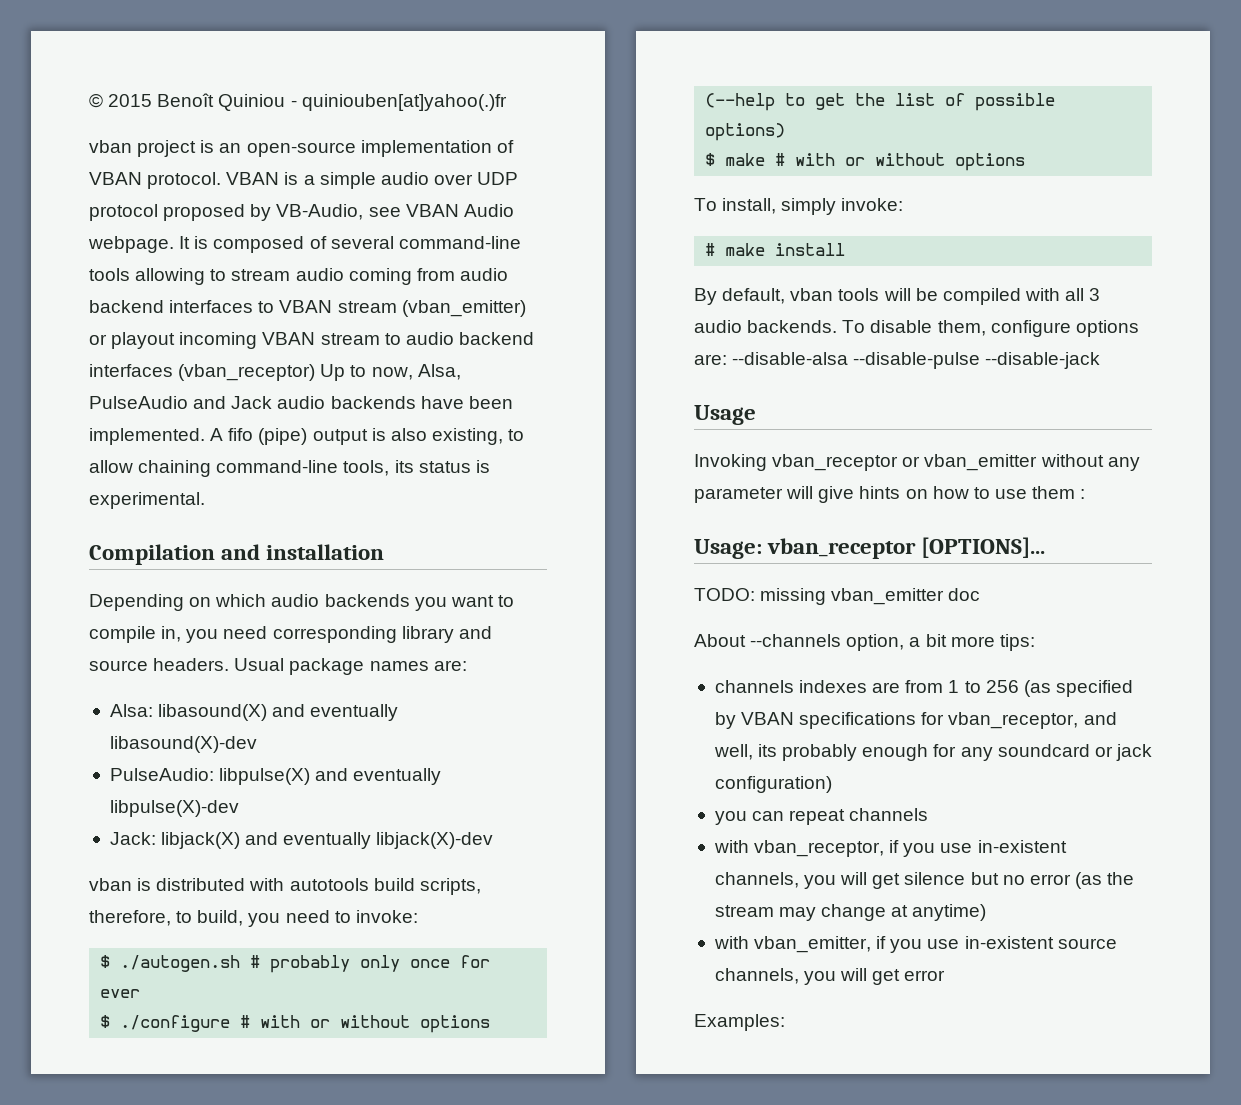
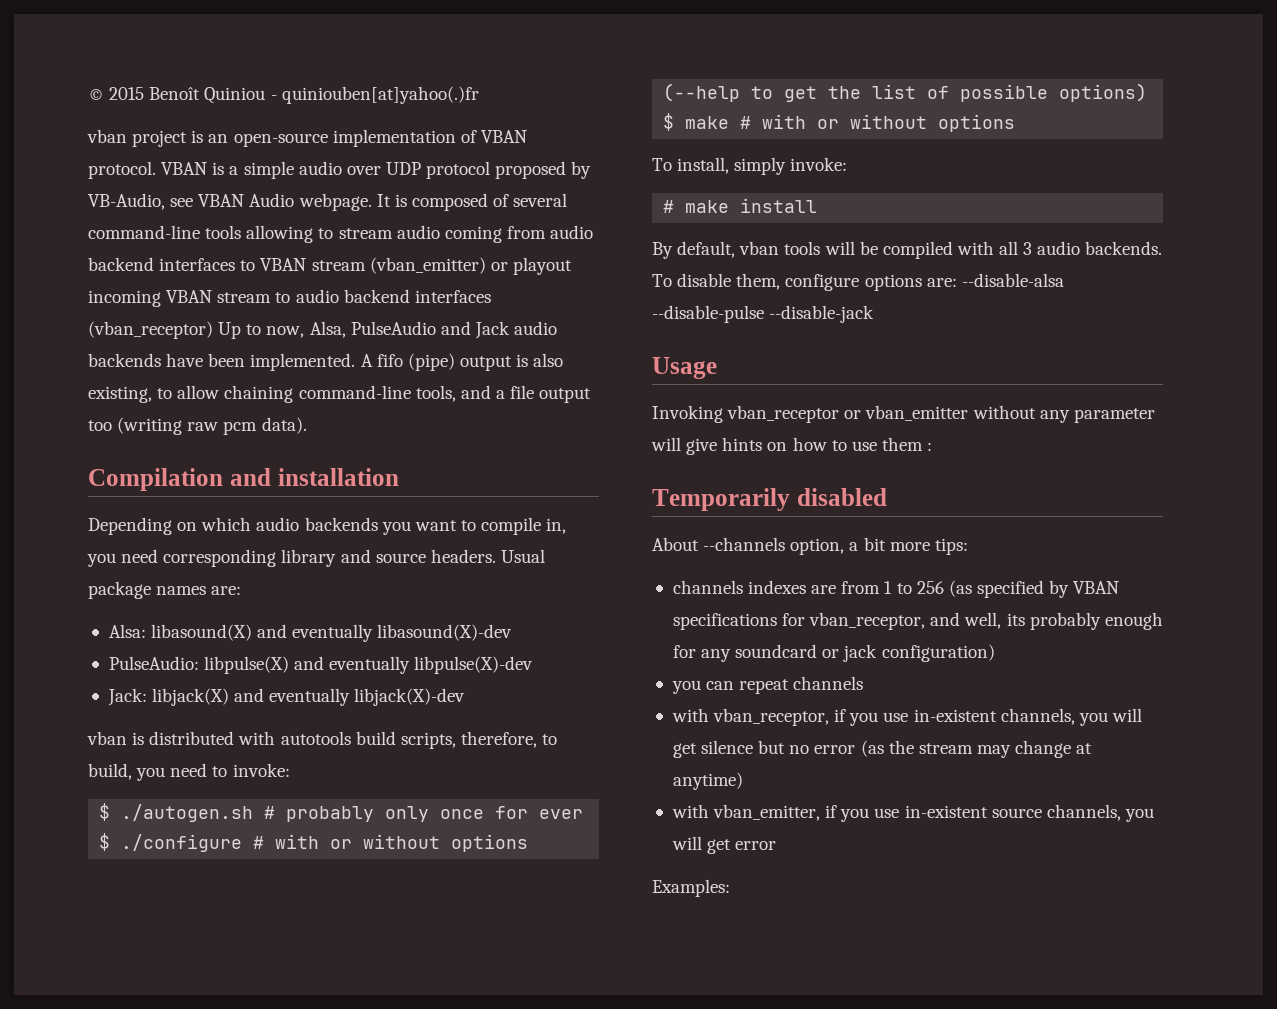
- A fifo (pipe) output is also existing, to allow chaining command-line tools, its status is experimental.
+ A fifo (pipe) output is also existing, to allow chaining command-line tools, and a file output too (writing raw pcm data).
- Usage: vban_receptor [OPTIONS]...
- TODO: missing vban_emitter doc
+ Temporarily disabled

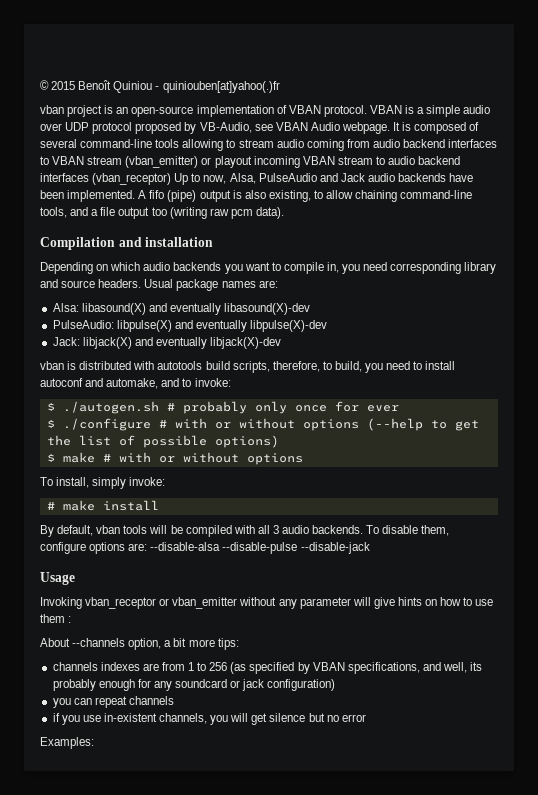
- vban is distributed with autotools build scripts, therefore, to build, you need to invoke:
+ vban is distributed with autotools build scripts, therefore, to build, you need to install autoconf and automake, and to invoke:
- Temporarily disabled
- channels indexes are from 1 to 256 (as specified by VBAN specifications for vban_receptor, and well, its probably enough for any soundcard or jack configuration)
+ channels indexes are from 1 to 256 (as specified by VBAN specifications, and well, its probably enough for any soundcard or jack configuration)
- with vban_receptor, if you use in-existent channels, you will get silence but no error (as the stream may change at anytime)
- with vban_emitter, if you use in-existent source channels, you will get error
+ if you use in-existent channels, you will get silence but no error

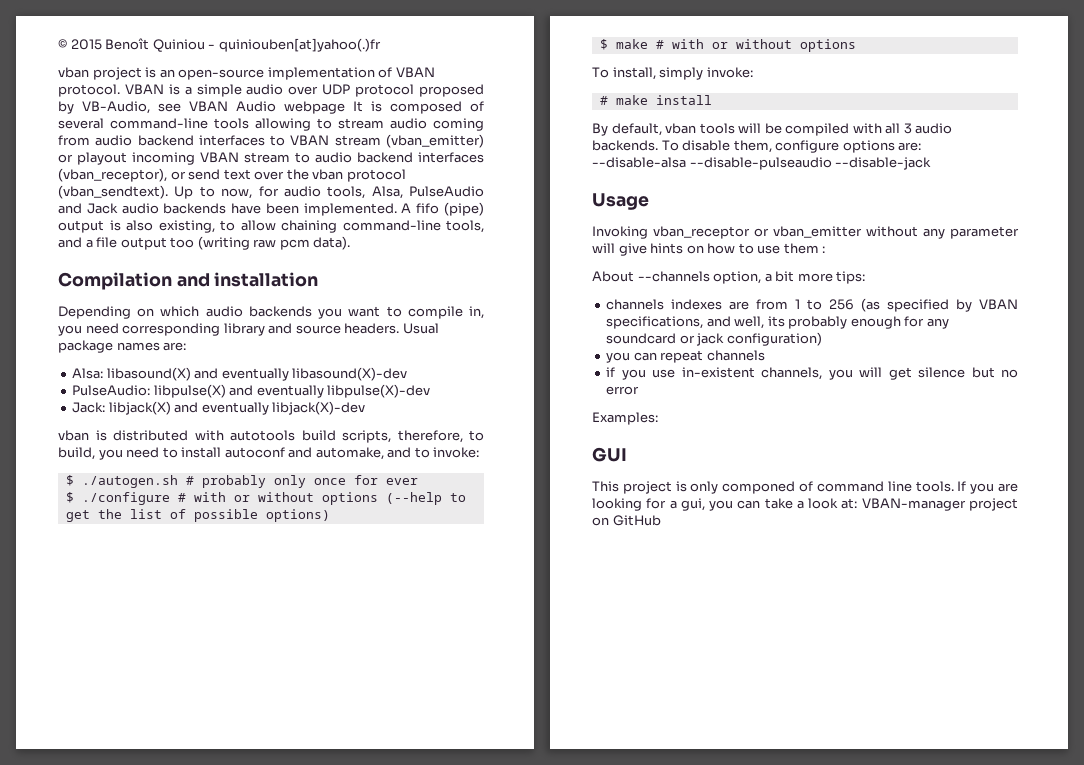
- VBAN is a simple audio over UDP protocol proposed by VB-Audio, see VBAN Audio webpage. It is composed of several command-line tools allowing to stream audio coming from audio backend interfaces to VBAN stream (vban_emitter) or playout incoming VBAN stream to audio backend interfaces (vban_receptor) Up to now, Alsa, PulseAudio and Jack audio backends have been implemented.
+ VBAN is a simple audio over UDP protocol proposed by VB-Audio, see VBAN Audio webpage It is composed of several command-line tools allowing to stream audio coming from audio backend interfaces to VBAN stream (vban_emitter) or playout incoming VBAN stream to audio backend interfaces (vban_receptor), or send text over the vban protocol (vban_sendtext). Up to now, for audio tools, Alsa, PulseAudio and Jack audio backends have been implemented.
- To disable them, configure options are: --disable-alsa --disable-pulse --disable-jack
+ To disable them, configure options are: --disable-alsa --disable-pulseaudio --disable-jack
+ GUI
+ This project is only componed of command line tools. If you are looking for a gui, you can take a look at: VBAN-manager project on GitHub

